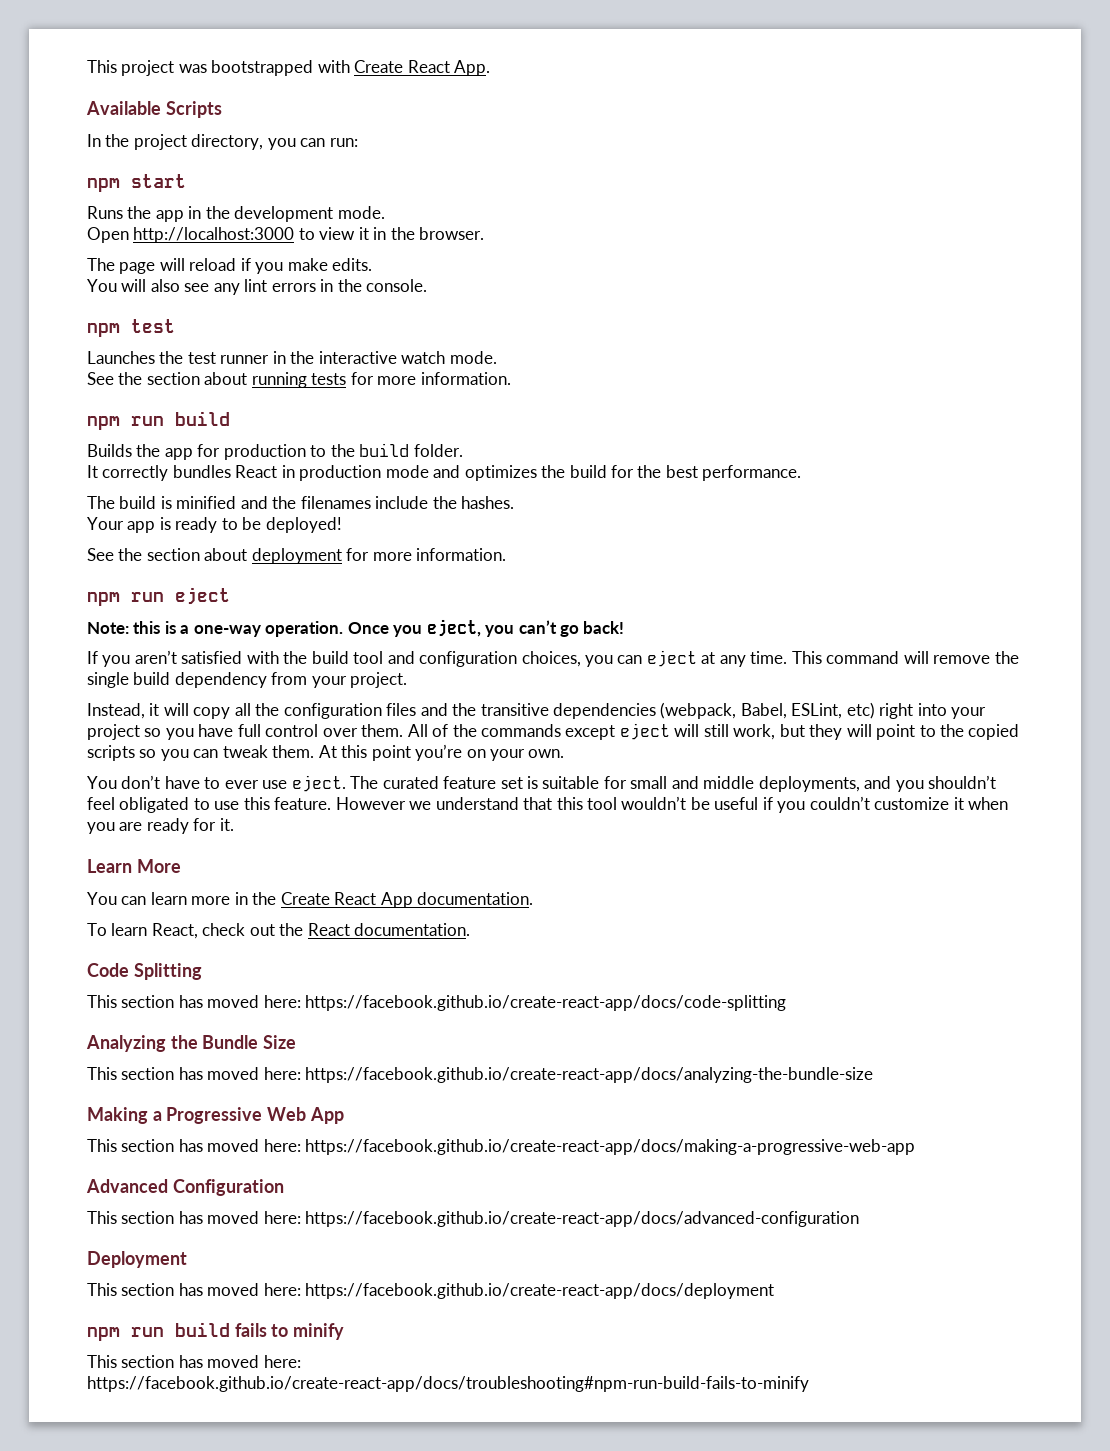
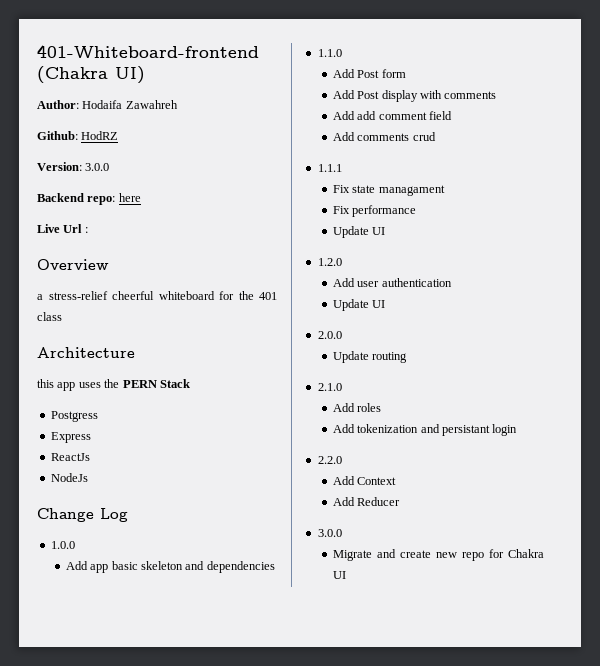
- This project was bootstrapped with Create React App.
- Available Scripts
- In the project directory, you can run:
- npm start
- Runs the app in the development mode.
- Open http://localhost:3000 to view it in the browser.
- The page will reload if you make edits.
- You will also see any lint errors in the console.
- npm test
- Launches the test runner in the interactive watch mode.
- See the section about running tests for more information.
- npm run build
- Builds the app for production to the build folder.
- It correctly bundles React in production mode and optimizes the build for the best performance.
- The build is minified and the filenames include the hashes.
- Your app is ready to be deployed!
- See the section about deployment for more information.
- npm run eject
- Note: this is a one-way operation. Once you eject, you can’t go back!
- If you aren’t satisfied with the build tool and configuration choices, you can eject at any time. This command will remove the single build dependency from your project.
- Instead, it will copy all the configuration files and the transitive dependencies (webpack, Babel, ESLint, etc) right into your project so you have full control over them. All of the commands except eject will still work, but they will point to the copied scripts so you can tweak them. At this point you’re on your own.
- You don’t have to ever use eject. The curated feature set is suitable for small and middle deployments, and you shouldn’t feel obligated to use this feature. However we understand that this tool wouldn’t be useful if you couldn’t customize it when you are ready for it.
- Learn More
- You can learn more in the Create React App documentation.
- To learn React, check out the React documentation.
- Code Splitting
- This section has moved here: https://facebook.github.io/create-react-app/docs/code-splitting
- Analyzing the Bundle Size
- This section has moved here: https://facebook.github.io/create-react-app/docs/analyzing-the-bundle-size
- Making a Progressive Web App
- This section has moved here: https://facebook.github.io/create-react-app/docs/making-a-progressive-web-app
- Advanced Configuration
- This section has moved here: https://facebook.github.io/create-react-app/docs/advanced-configuration
- Deployment
- This section has moved here: https://facebook.github.io/create-react-app/docs/deployment
- npm run build fails to minify
- This section has moved here: https://facebook.github.io/create-react-app/docs/troubleshooting#npm-run-build-fails-to-minify
+ 401-Whiteboard-frontend (Chakra UI)
+ Author: Hodaifa Zawahreh
+ Github: HodRZ
+ Version: 3.0.0
+ Backend repo: here
+ Live Url :
+ Overview
+ a stress-relief cheerful whiteboard for the 401 class
+ Architecture
+ this app uses the PERN Stack
+ Postgress
+ Express
+ ReactJs
+ NodeJs
+ Change Log
+ 1.0.0
+ Add app basic skeleton and dependencies
+ 1.1.0
+ Add Post form
+ Add Post display with comments
+ Add add comment field
+ Add comments crud
+ 1.1.1
+ Fix state managament
+ Fix performance
+ Update UI
+ 1.2.0
+ Add user authentication
+ Update UI
+ 2.0.0
+ Update routing
+ 2.1.0
+ Add roles
+ Add tokenization and persistant login
+ 2.2.0
+ Add Context
+ Add Reducer
+ 3.0.0
+ Migrate and create new repo for Chakra UI

